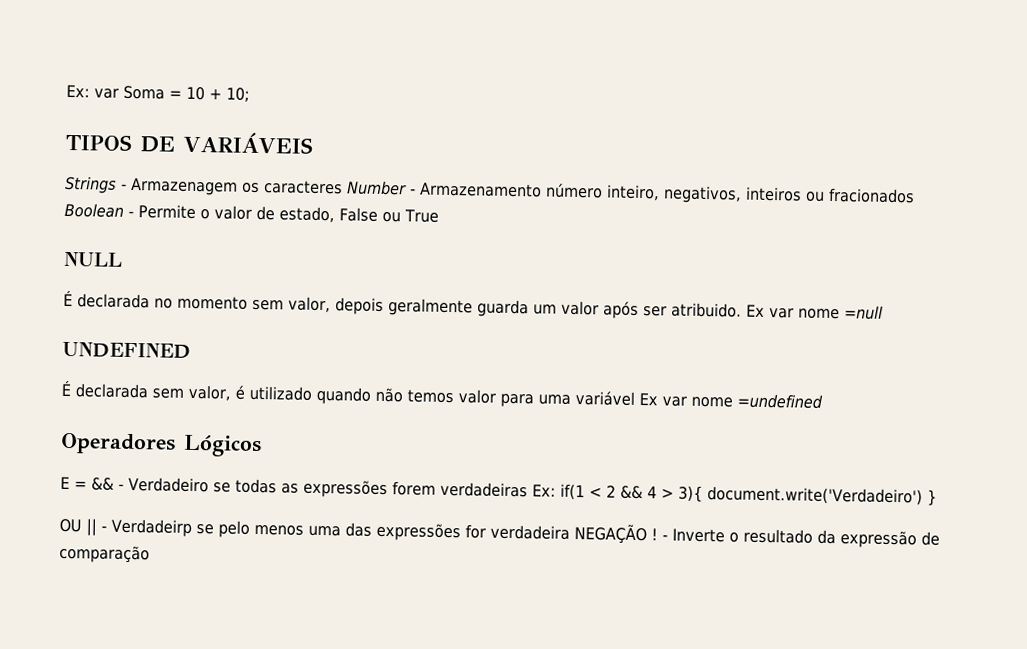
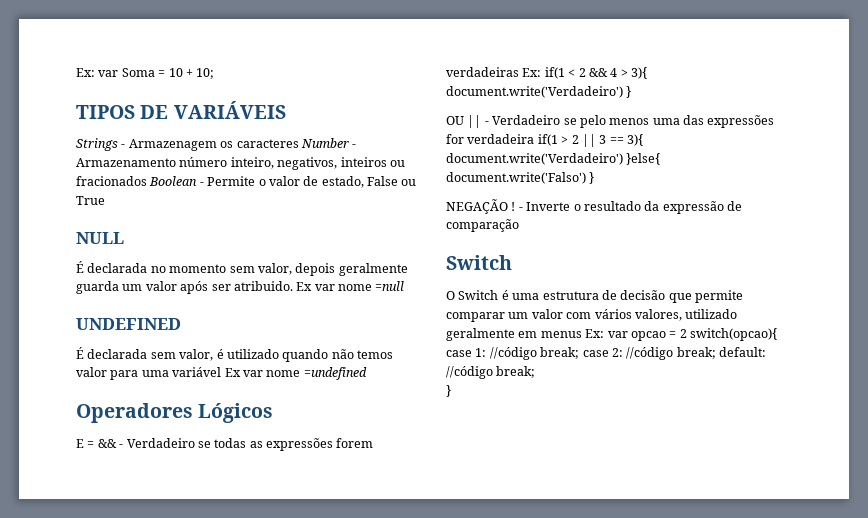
- OU || - Verdadeirp se pelo menos uma das expressões for verdadeira NEGAÇÃO !
+ OU || - Verdadeiro se pelo menos uma das expressões for verdadeira if(1 > 2 || 3 == 3){ document.write('Verdadeiro') }else{ document.write('Falso') }
+ NEGAÇÃO !
  - Inverte o resultado da expressão de comparação
+ Switch
+ O Switch é uma estrutura de decisão que permite comparar um valor com vários valores, utilizado geralmente em menus Ex: var opcao = 2 switch(opcao){ case 1: //código break; case 2: //código break; default: //código break;
+ }

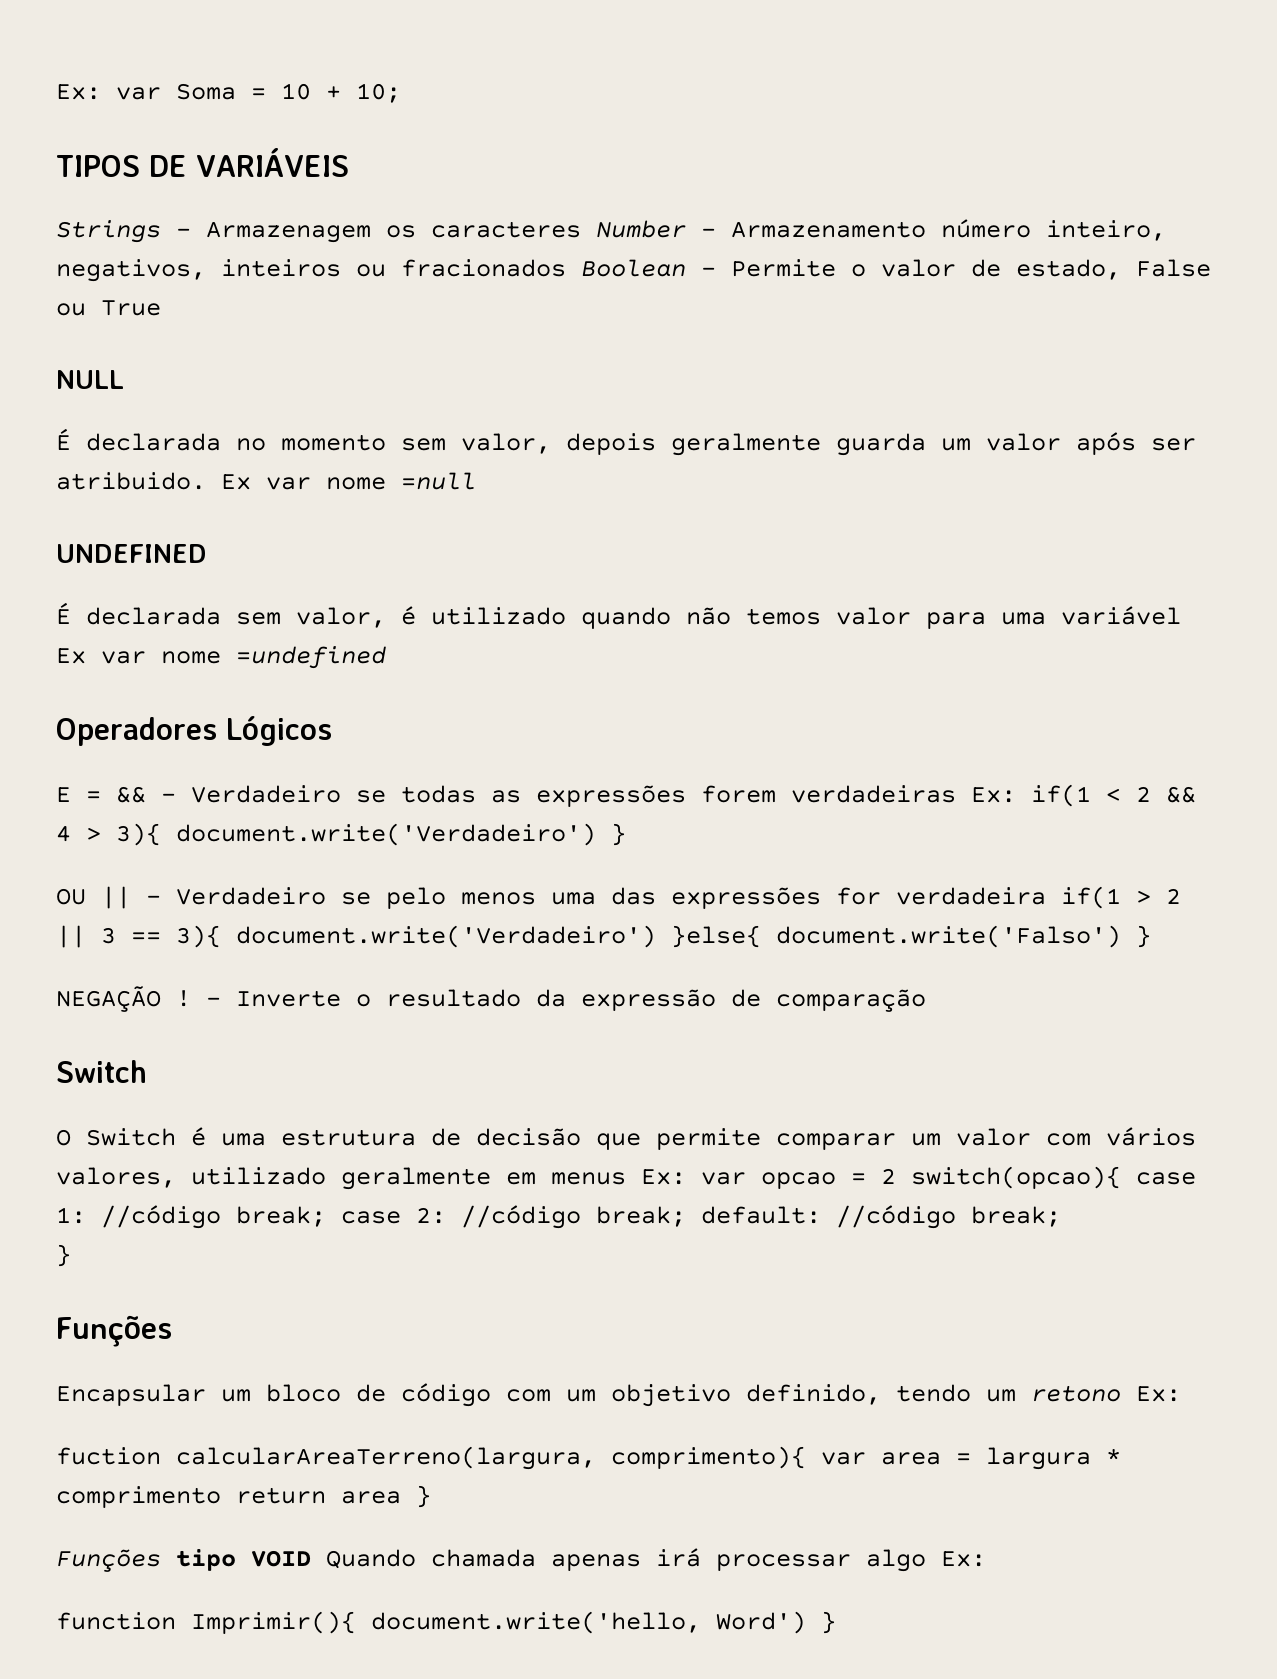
  O Switch é uma estrutura de decisão que permite comparar um valor com vários valores, utilizado geralmente em menus Ex: var opcao = 2 switch(opcao){ case 1: //código break; case 2: //código break; default: //código break;
  }
+ Funções
+ Encapsular um bloco de código com um objetivo definido, tendo um retono Ex:
+ fuction calcularAreaTerreno(largura, comprimento){ var area = largura * comprimento return area }
+ Funções tipo VOID Quando chamada apenas irá processar algo Ex:
+ function Imprimir(){ document.write('hello, Word') }

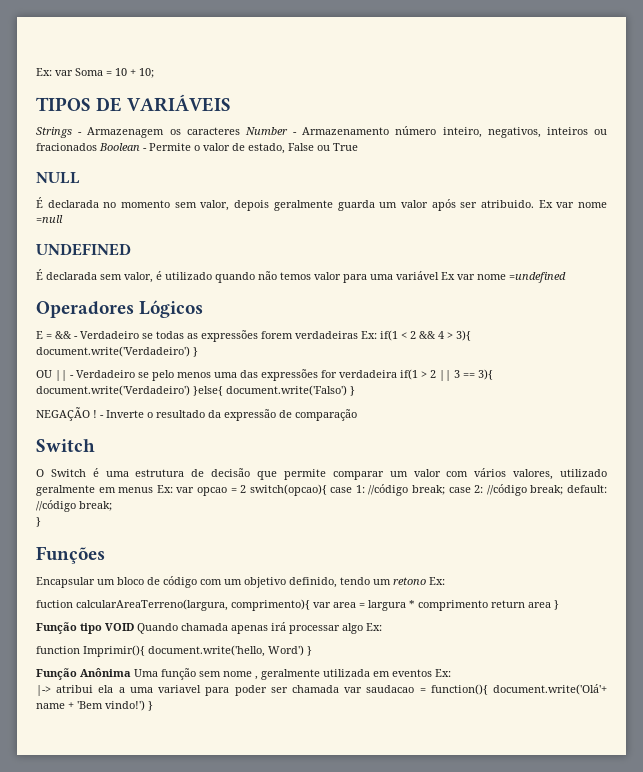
- Funções tipo VOID Quando chamada apenas irá processar algo Ex:
+ Função tipo VOID Quando chamada apenas irá processar algo Ex:
+ Função Anônima Uma função sem nome , geralmente utilizada em eventos Ex:
+ |-> atribui ela a uma variavel para poder ser chamada var saudacao = function(){ document.write('Olá'+ name + 'Bem vindo!') }

